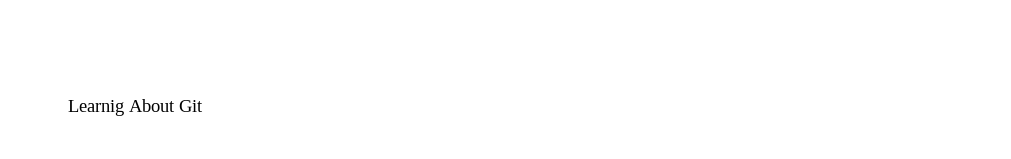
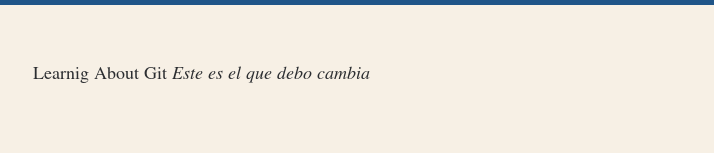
- Learnig About Git
+ Learnig About Git Este es el que debo cambia

